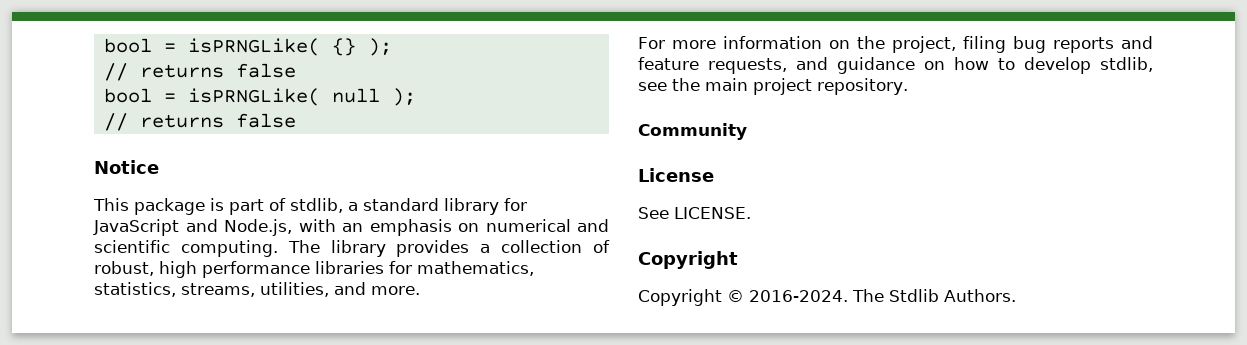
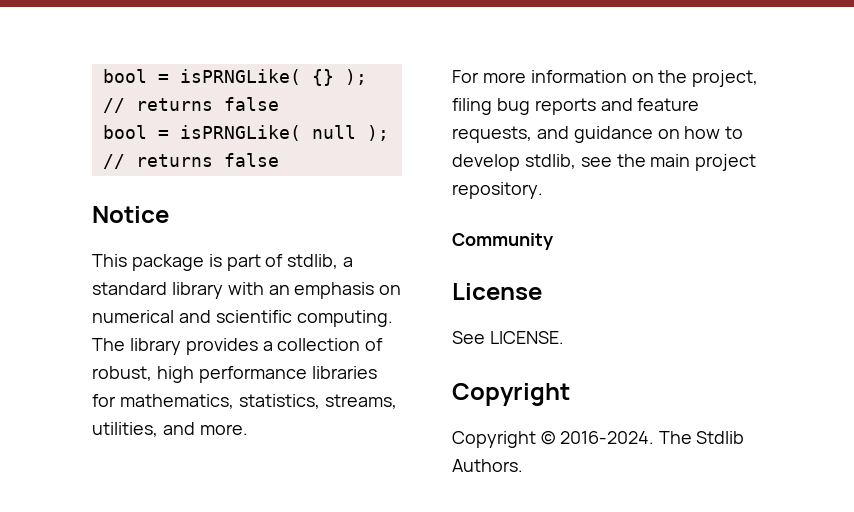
- This package is part of stdlib, a standard library for JavaScript and Node.js, with an emphasis on numerical and scientific computing.
+ This package is part of stdlib, a standard library with an emphasis on numerical and scientific computing.

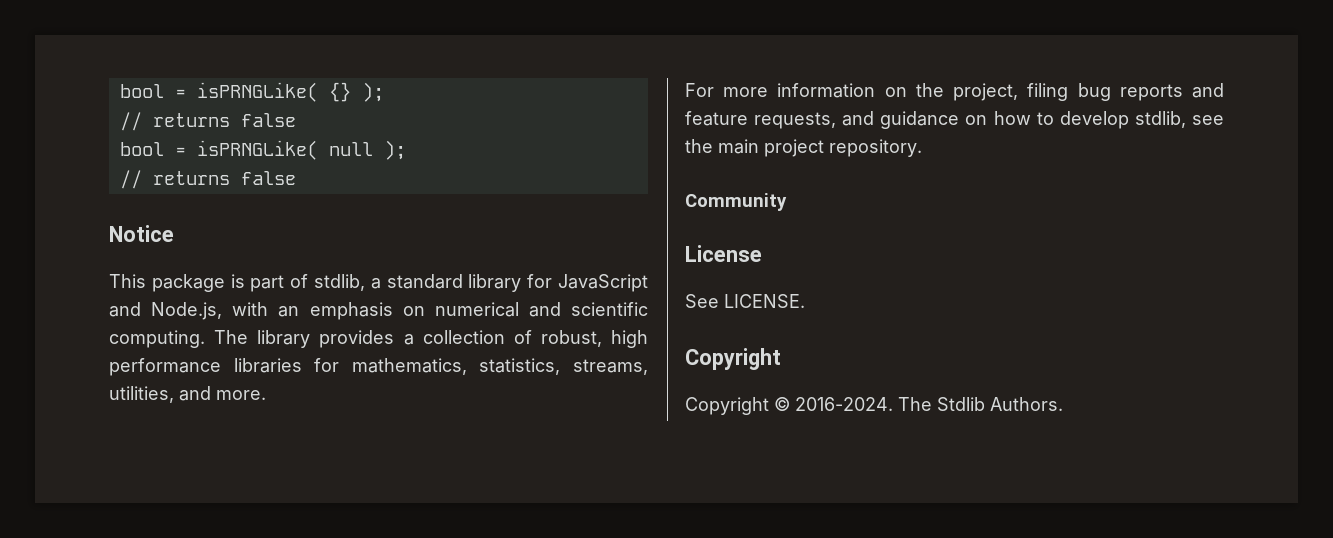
- This package is part of stdlib, a standard library with an emphasis on numerical and scientific computing.
+ This package is part of stdlib, a standard library for JavaScript and Node.js, with an emphasis on numerical and scientific computing.

